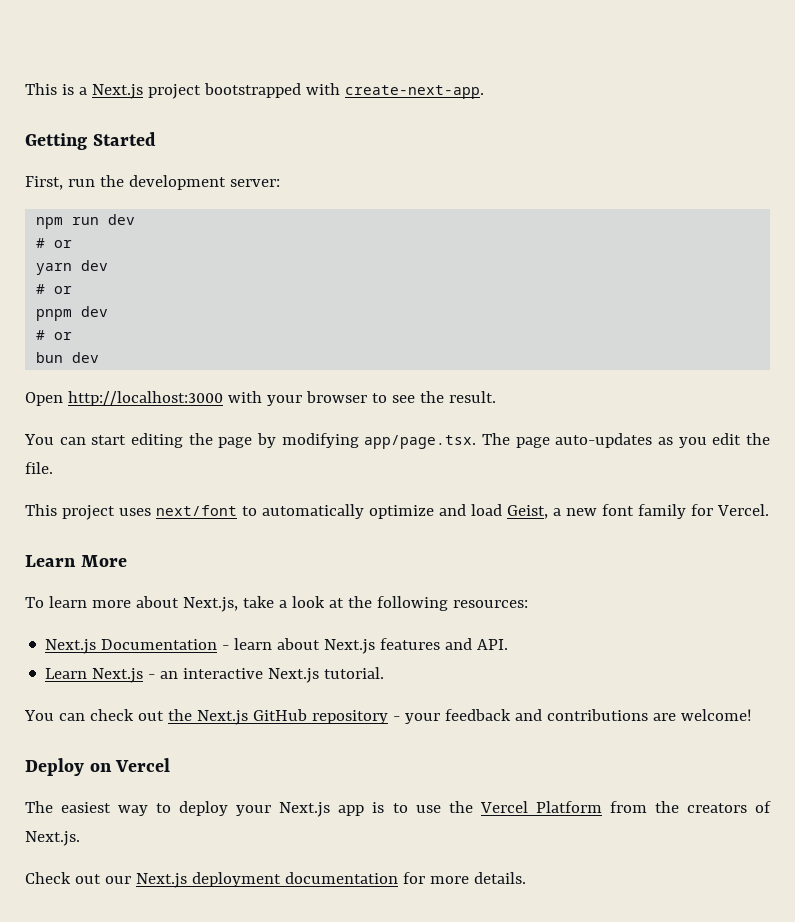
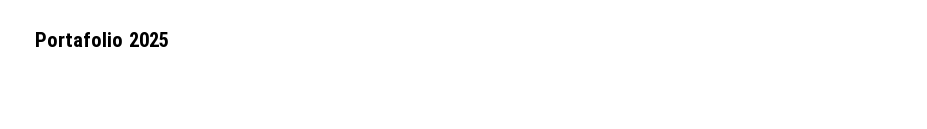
- This is a Next.js project bootstrapped with create-next-app.
- Getting Started
- First, run the development server:
- npm run dev
- # or
- yarn dev
- # or
- pnpm dev
- # or
- bun dev
- Open http://localhost:3000 with your browser to see the result.
- You can start editing the page by modifying app/page.tsx. The page auto-updates as you edit the file.
- This project uses next/font to automatically optimize and load Geist, a new font family for Vercel.
- Learn More
- To learn more about Next.js, take a look at the following resources:
- Next.js Documentation - learn about Next.js features and API.
- Learn Next.js - an interactive Next.js tutorial.
- You can check out the Next.js GitHub repository - your feedback and contributions are welcome!
- Deploy on Vercel
- The easiest way to deploy your Next.js app is to use the Vercel Platform from the creators of Next.js.
- Check out our Next.js deployment documentation for more details.
+ Portafolio 2025

